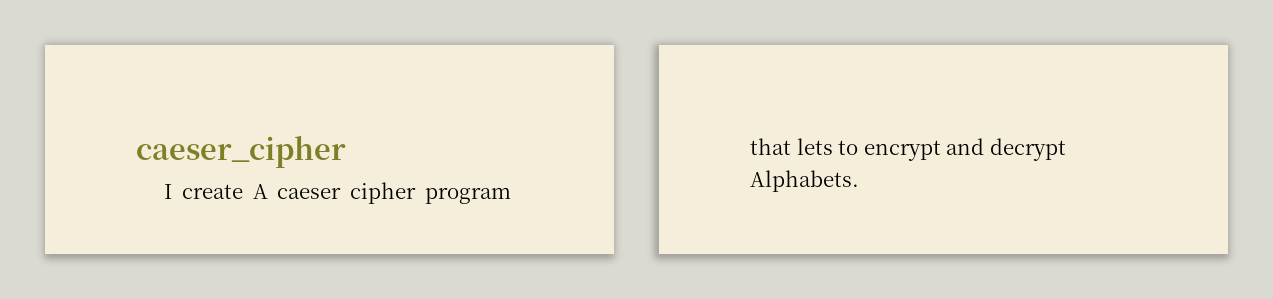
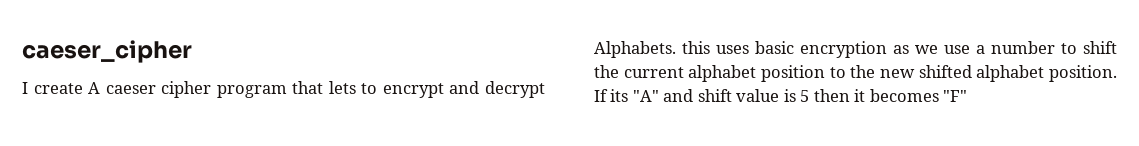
- I create A caeser cipher program that lets to encrypt and decrypt Alphabets.
+ I create A caeser cipher program that lets to encrypt and decrypt Alphabets. this uses basic encryption as we use a number to shift the current alphabet position to the new shifted alphabet position. If its "A" and shift value is 5 then it becomes "F"

